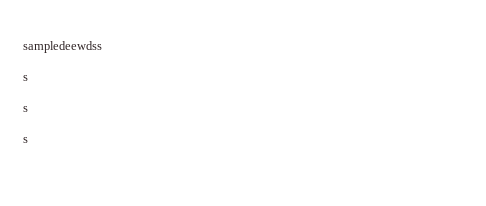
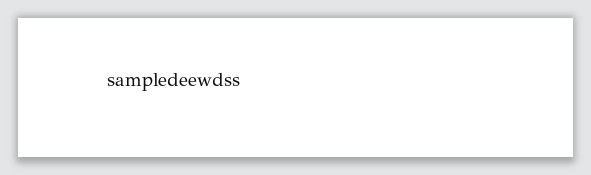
  sampledeewdss
- s
- s
- s

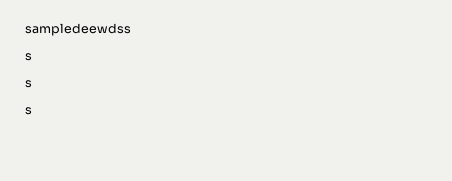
  sampledeewdss
+ s
+ s
+ s

